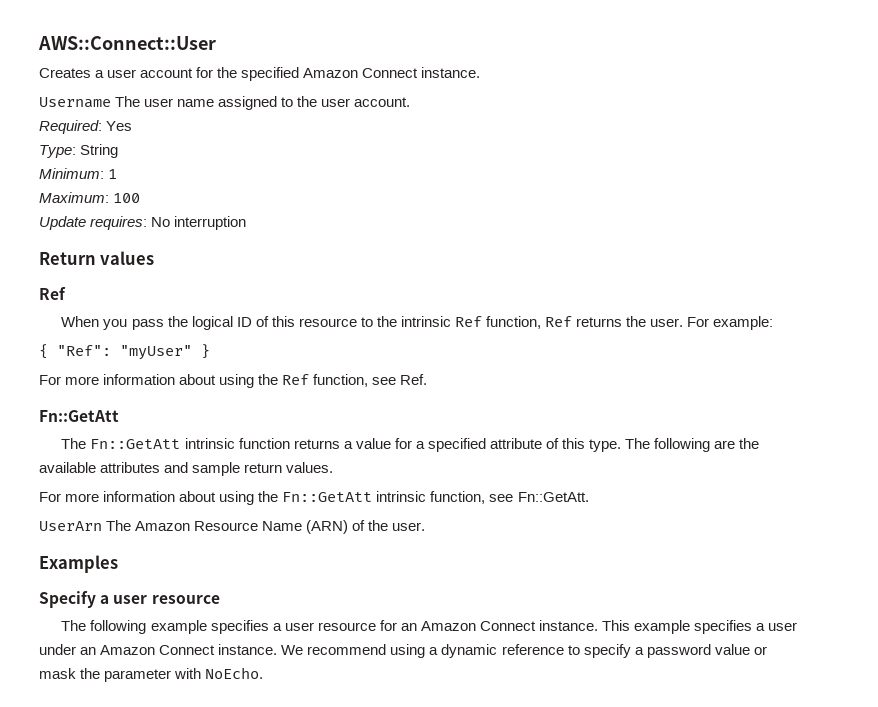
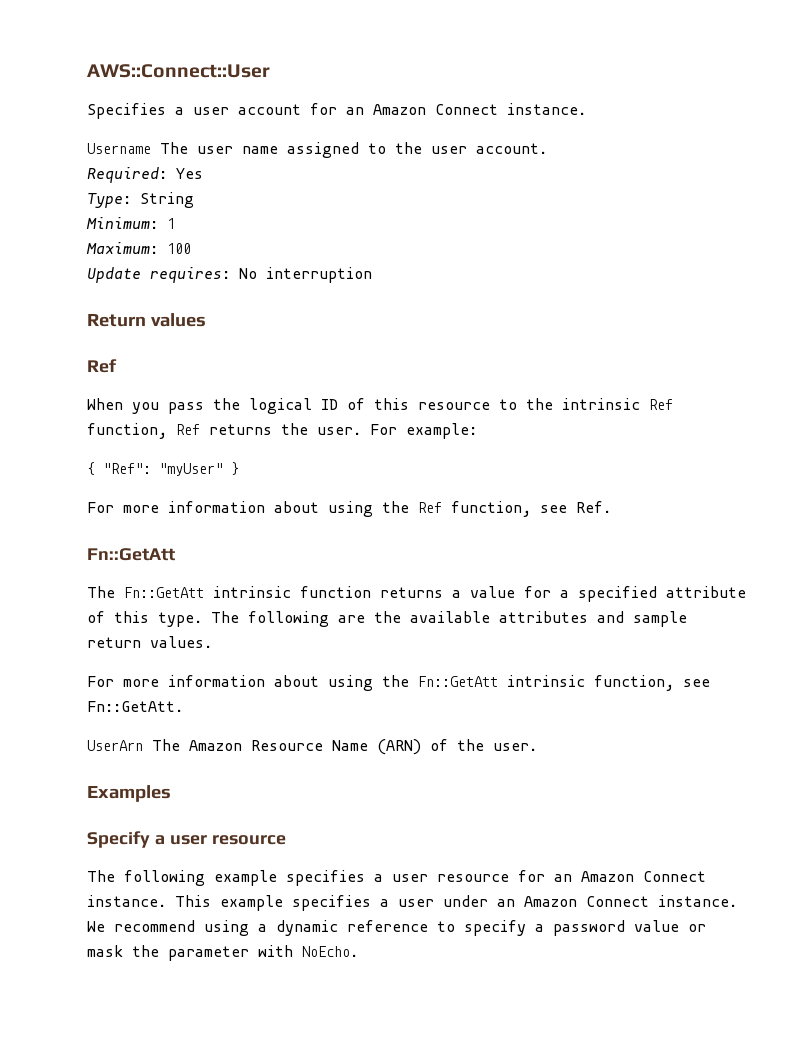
- Creates a user account for the specified Amazon Connect instance.
+ Specifies a user account for an Amazon Connect instance.

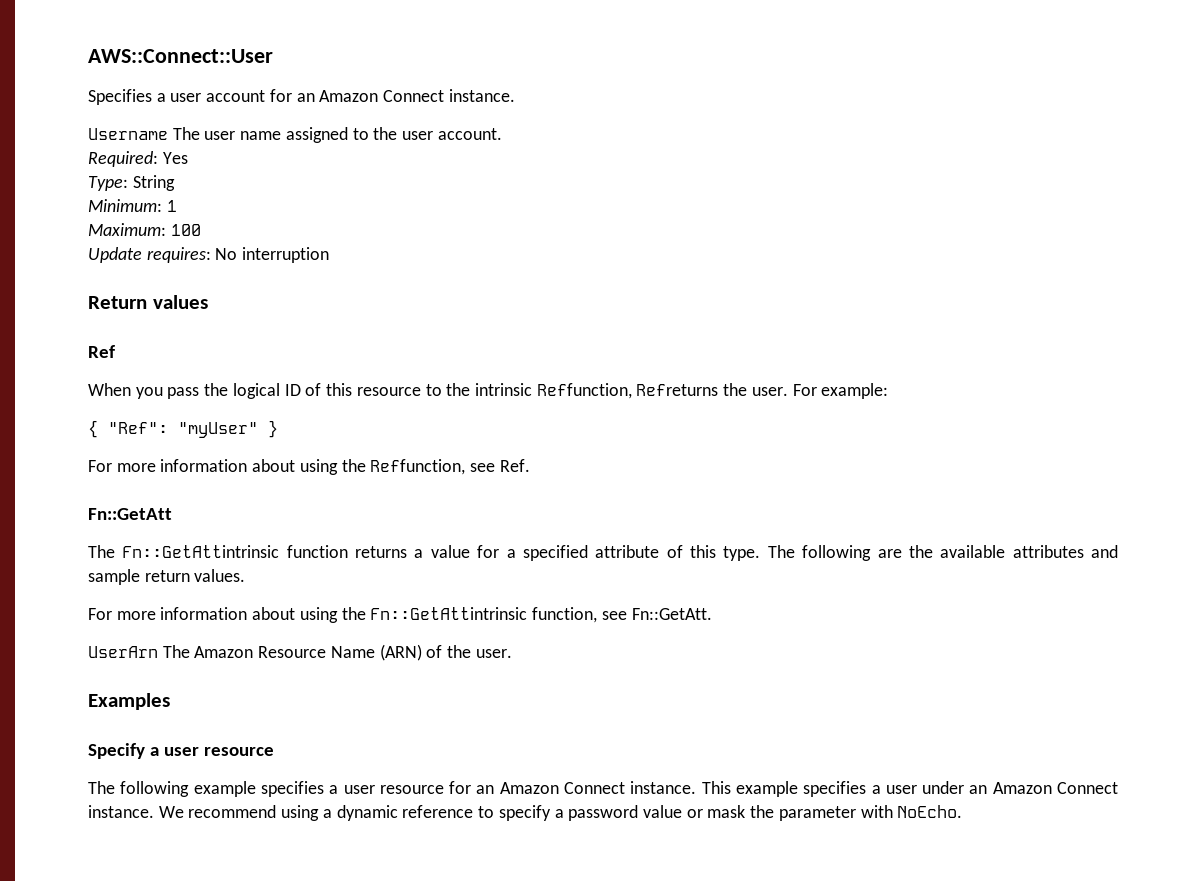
- When you pass the logical ID of this resource to the intrinsic Ref function, Ref returns the user.
+ When you pass the logical ID of this resource to the intrinsic Reffunction, Refreturns the user.
- For more information about using the Ref function, see Ref.
+ For more information about using the Reffunction, see Ref.
- The Fn::GetAtt intrinsic function returns a value for a specified attribute of this type.
+ The Fn::GetAttintrinsic function returns a value for a specified attribute of this type.
- For more information about using the Fn::GetAtt intrinsic function, see Fn::GetAtt.
+ For more information about using the Fn::GetAttintrinsic function, see Fn::GetAtt.

